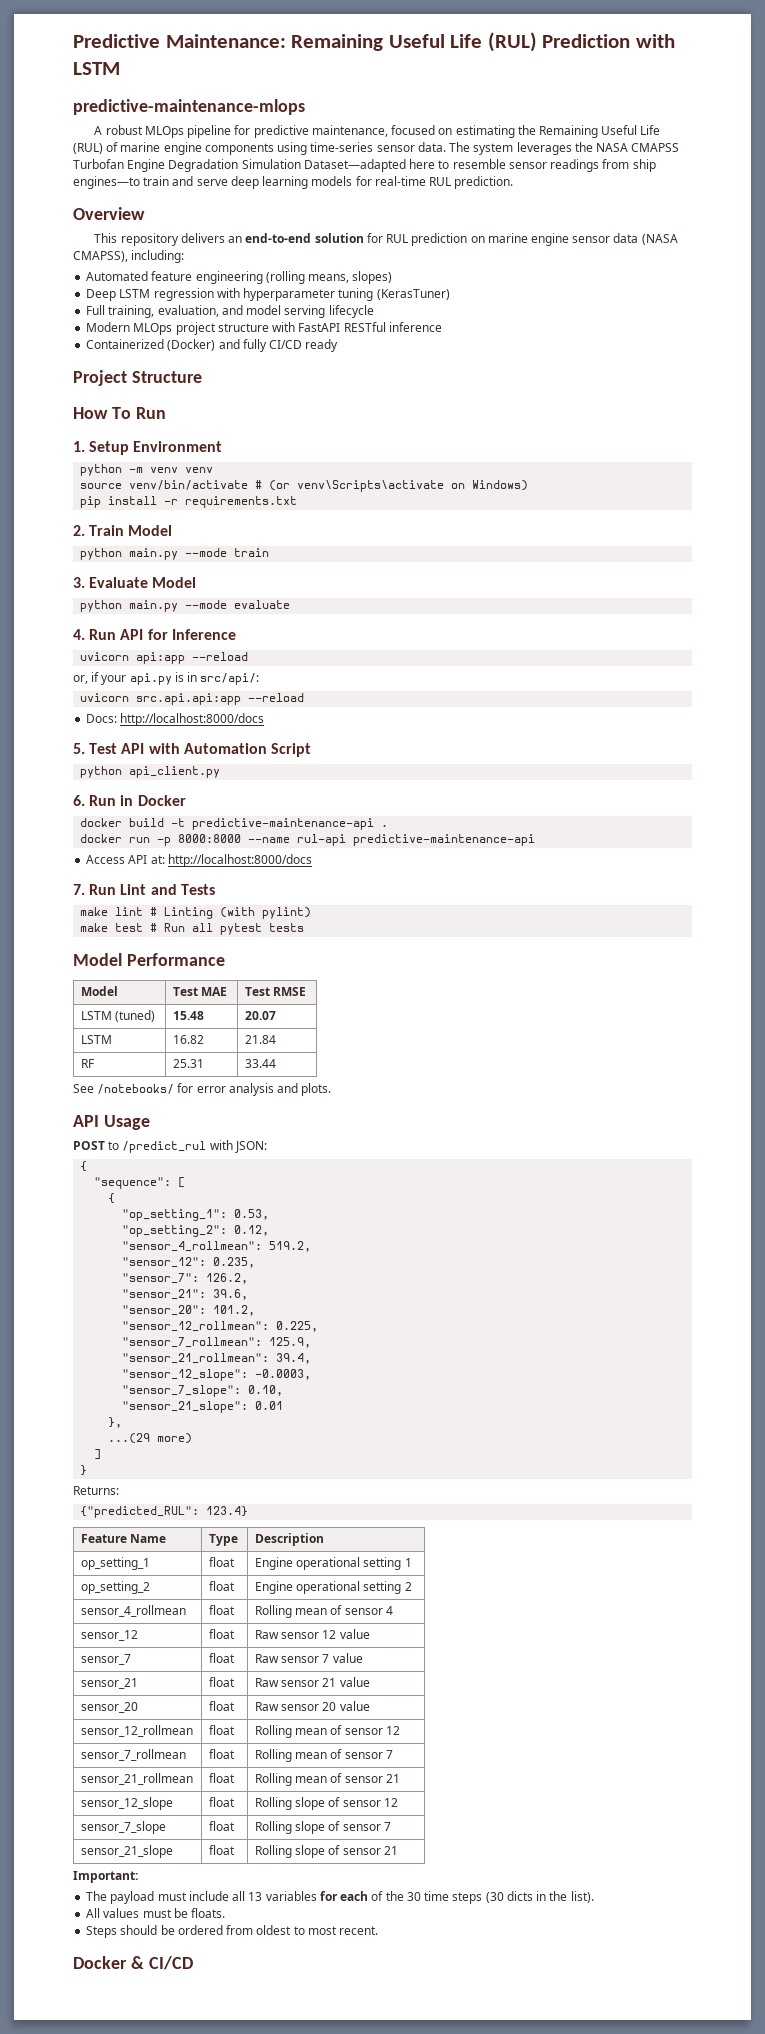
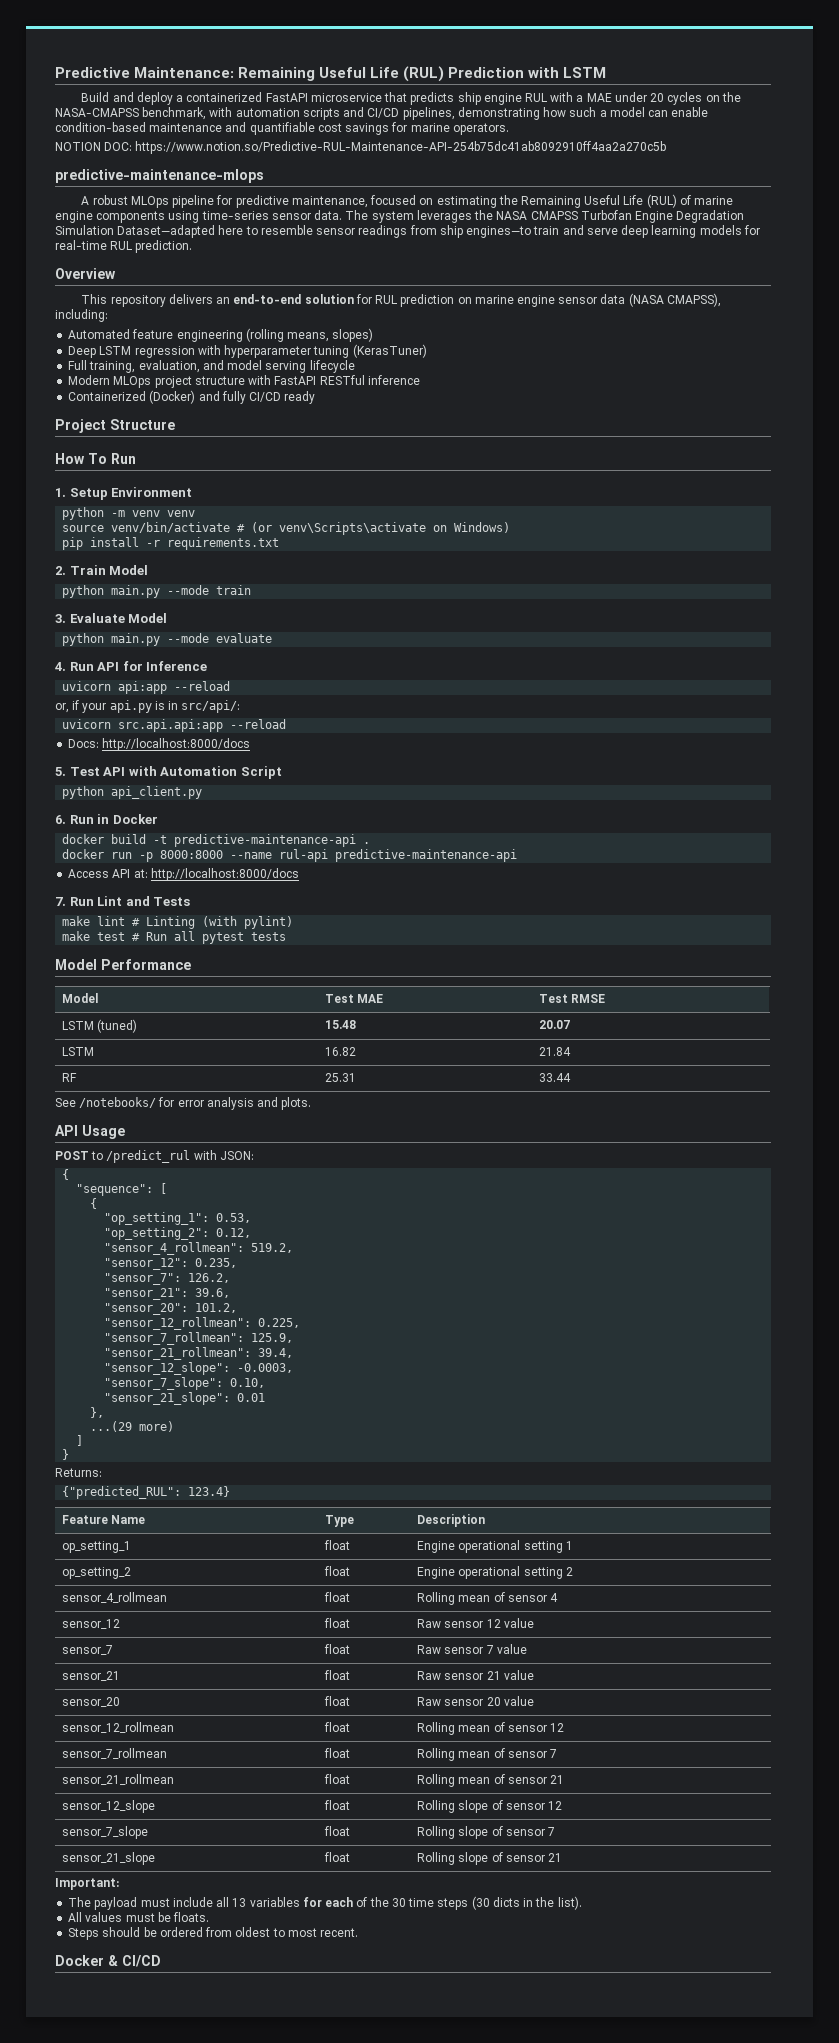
+ Build and deploy a containerized FastAPI microservice that predicts ship engine RUL with a MAE under 20 cycles on the NASA-CMAPSS benchmark, with automation scripts and CI/CD pipelines, demonstrating how such a model can enable condition-based maintenance and quantifiable cost savings for marine operators.
+ NOTION DOC: https://www.notion.so/Predictive-RUL-Maintenance-API-254b75dc41ab8092910ff4aa2a270c5b

